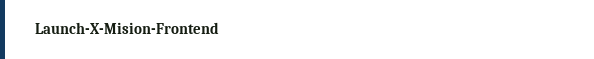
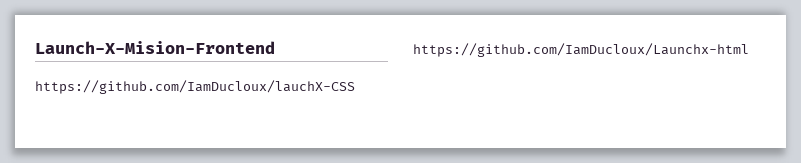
+ https://github.com/IamDucloux/lauchX-CSS https://github.com/IamDucloux/Launchx-html

